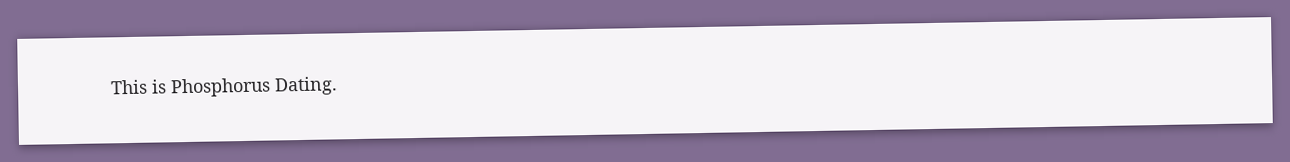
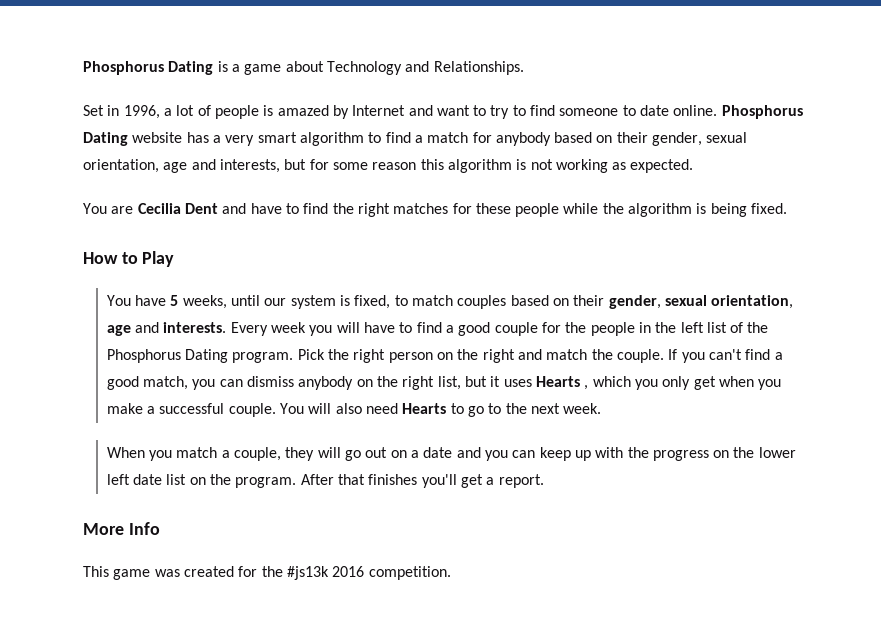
- This is Phosphorus Dating.
+ Phosphorus Dating is a game about Technology and Relationships.
+ Set in 1996, a lot of people is amazed by Internet and want to try to find someone to date online. Phosphorus Dating website has a very smart algorithm to find a match for anybody based on their gender, sexual orientation, age and interests, but for some reason this algorithm is not working as expected.
+ You are Cecilia Dent and have to find the right matches for these people while the algorithm is being fixed.
+ How to Play
+ You have 5 weeks, until our system is fixed, to match couples based on their gender, sexual orientation, age and interests. Every week you will have to find a good couple for the people in the left list of the Phosphorus Dating program. Pick the right person on the right and match the couple. If you can't find a good match, you can dismiss anybody on the right list, but it uses Hearts , which you only get when you make a successful couple. You will also need Hearts to go to the next week.
+ When you match a couple, they will go out on a date and you can keep up with the progress on the lower left date list on the program. After that finishes you'll get a report.
+ More Info
+ This game was created for the #js13k 2016 competition.

